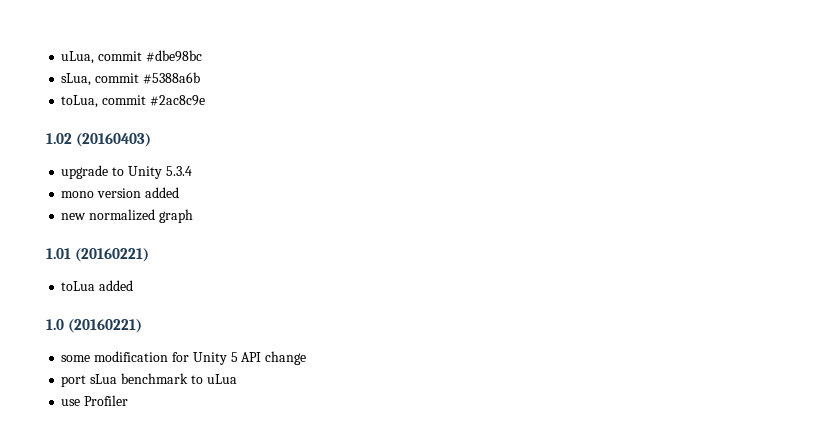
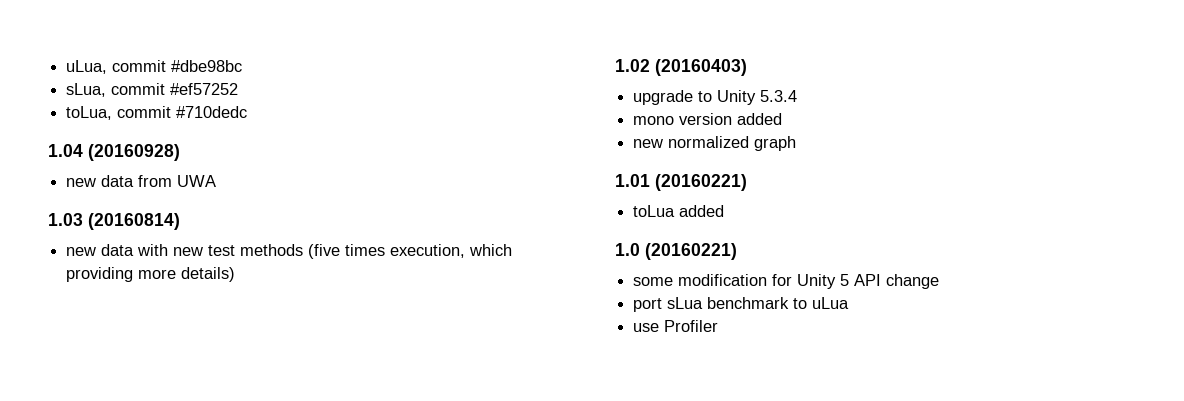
- sLua, commit #5388a6b
+ sLua, commit #ef57252
- toLua, commit #2ac8c9e
+ toLua, commit #710dedc
+ 1.04 (20160928)
+ new data from UWA
+ 1.03 (20160814)
+ new data with new test methods (five times execution, which providing more details)

